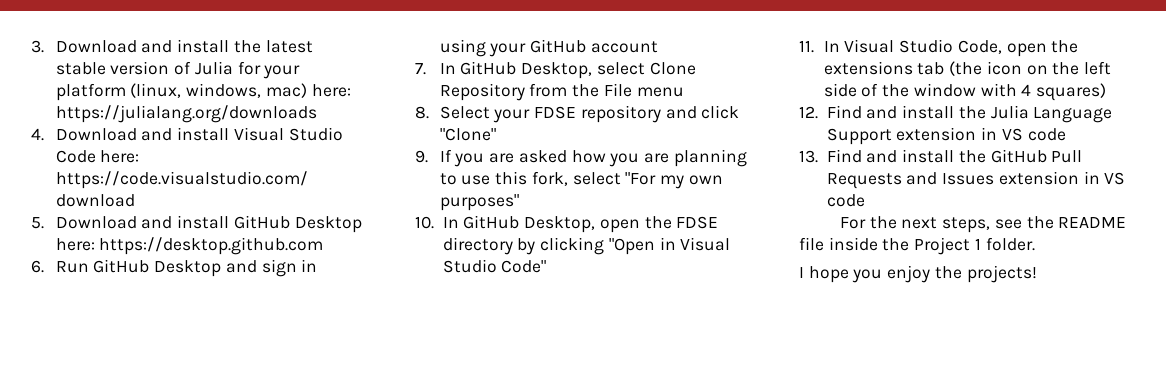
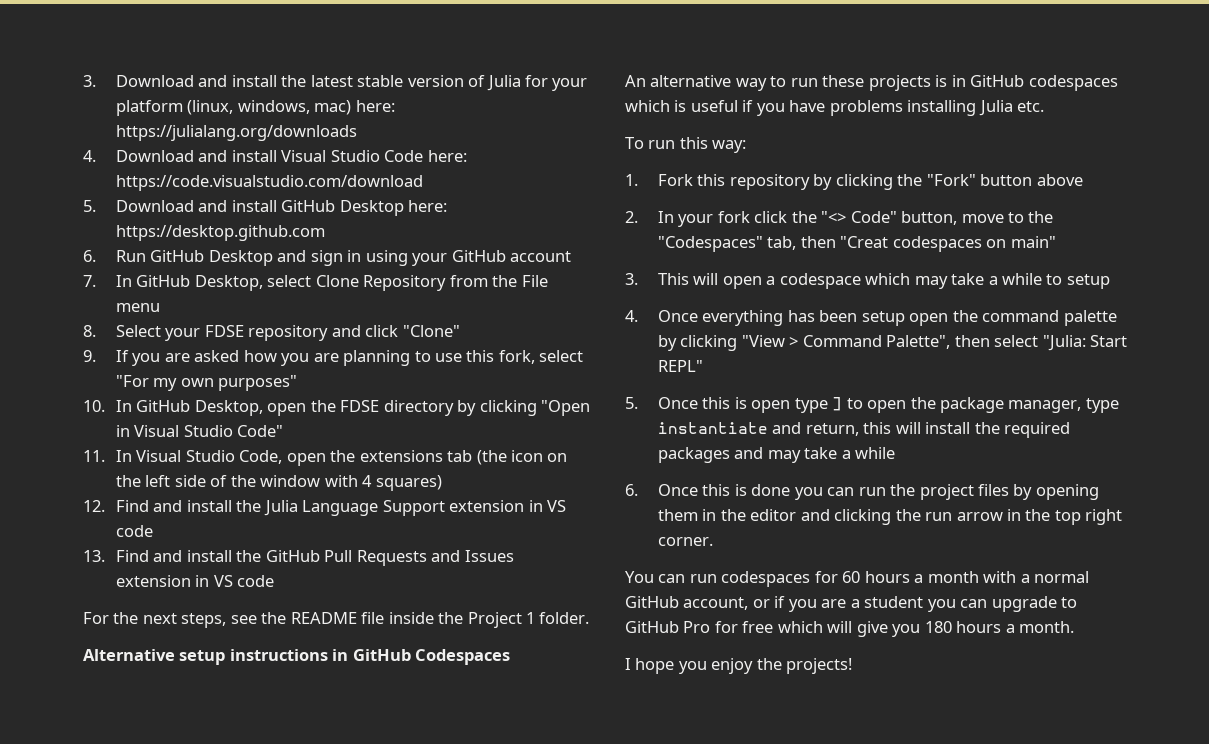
+ Alternative setup instructions in GitHub Codespaces
+ An alternative way to run these projects is in GitHub codespaces which is useful if you have problems installing Julia etc.
+ To run this way:
+ 1. Fork this repository by clicking the "Fork" button above
+ 2. In your fork click the "<> Code" button, move to the "Codespaces" tab, then "Creat codespaces on main"
+ 3. This will open a codespace which may take a while to setup
+ 4. Once everything has been setup open the command palette by clicking "View > Command Palette", then select "Julia: Start REPL"
+ 5. Once this is open type ] to open the package manager, type instantiate and return, this will install the required packages and may take a while
+ 6. Once this is done you can run the project files by opening them in the editor and clicking the run arrow in the top right corner.
+ You can run codespaces for 60 hours a month with a normal GitHub account, or if you are a student you can upgrade to GitHub Pro for free which will give you 180 hours a month.

